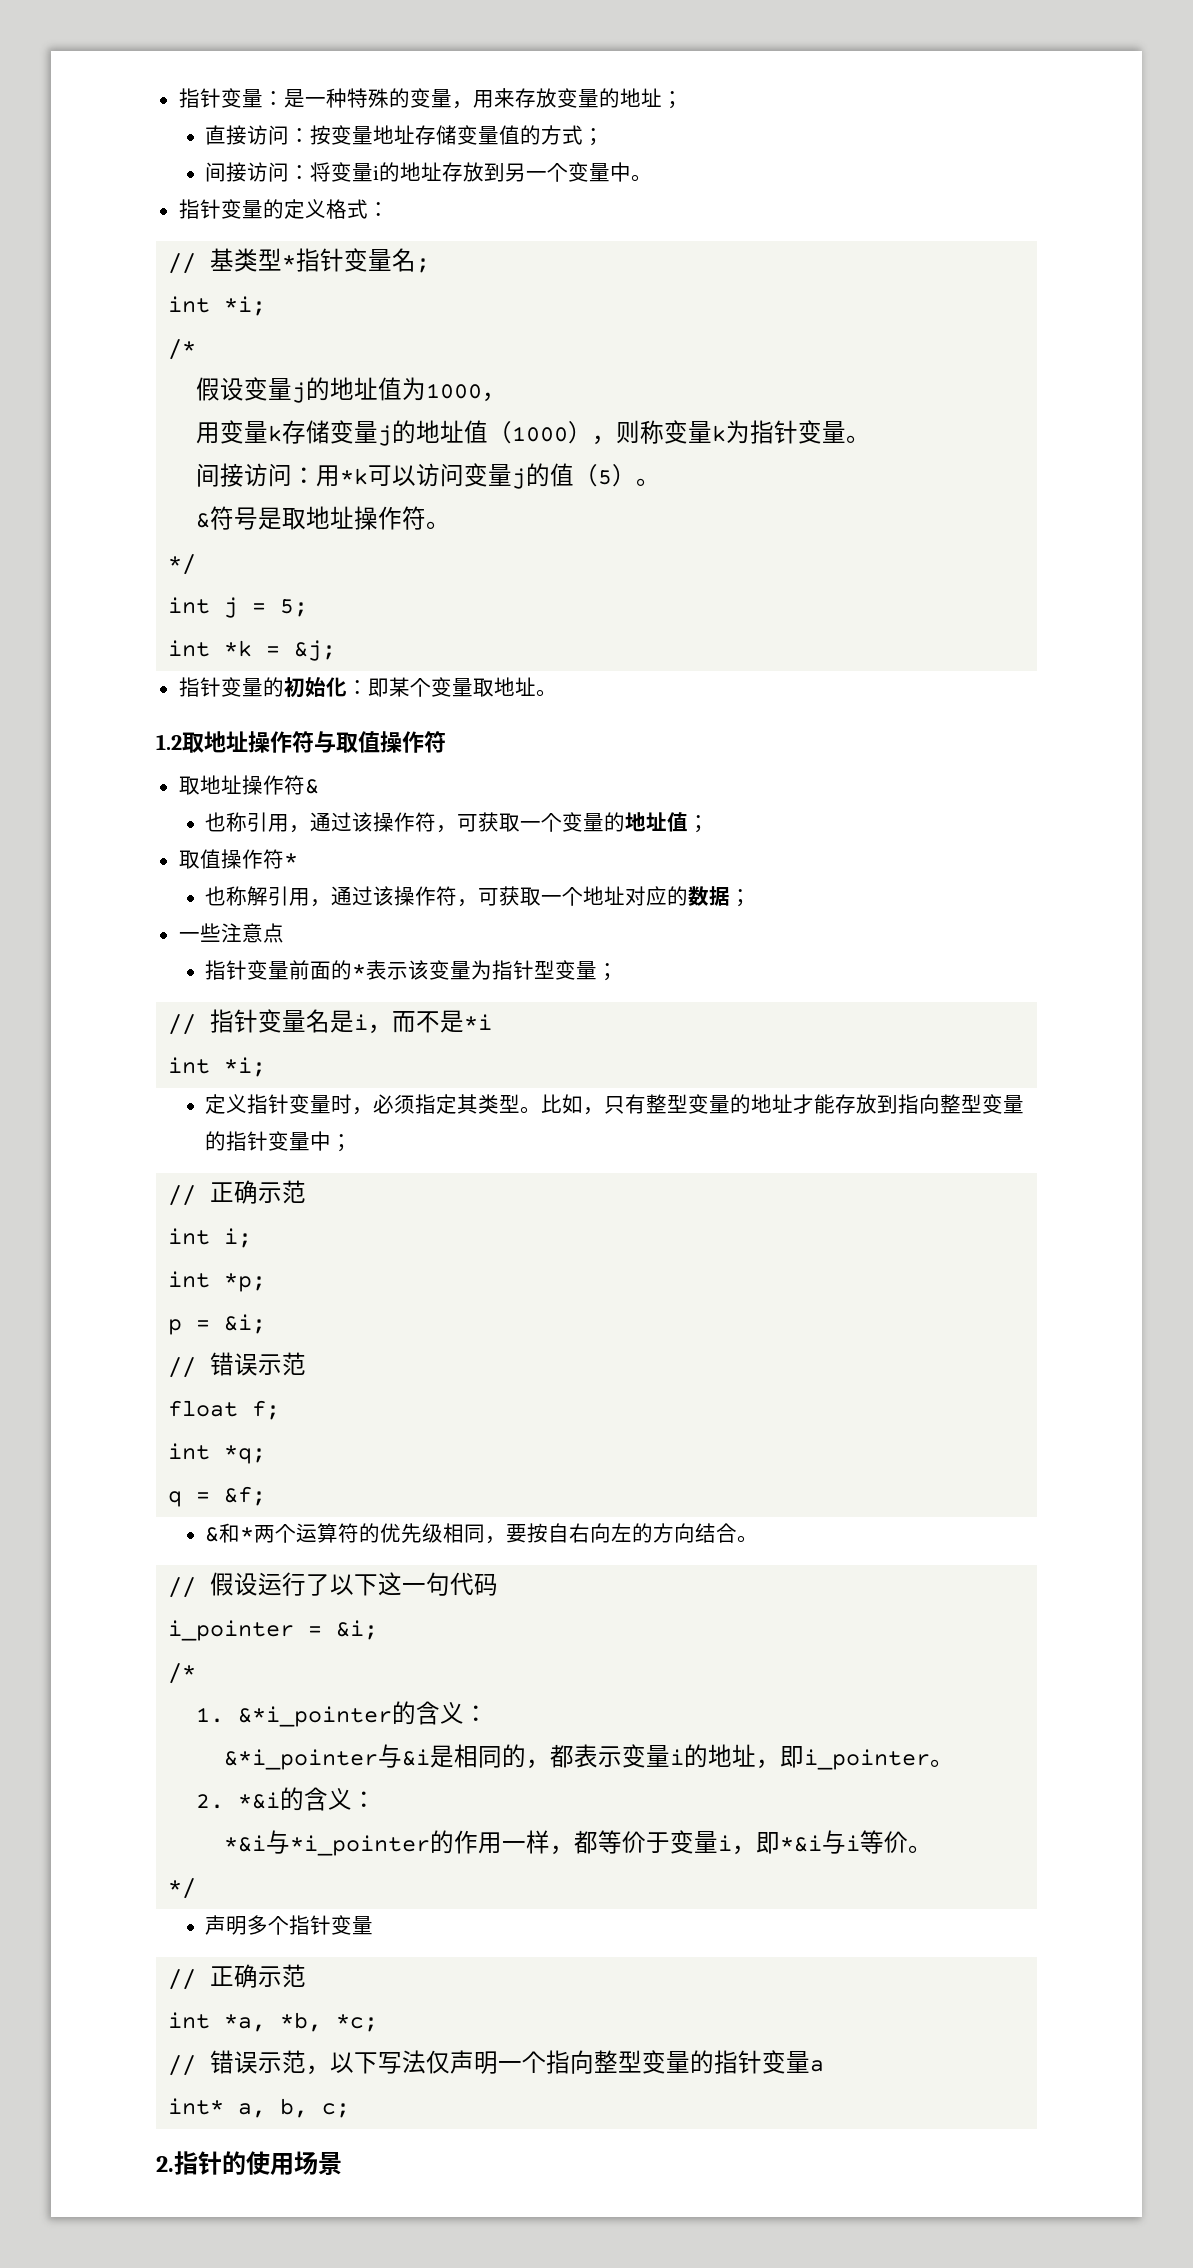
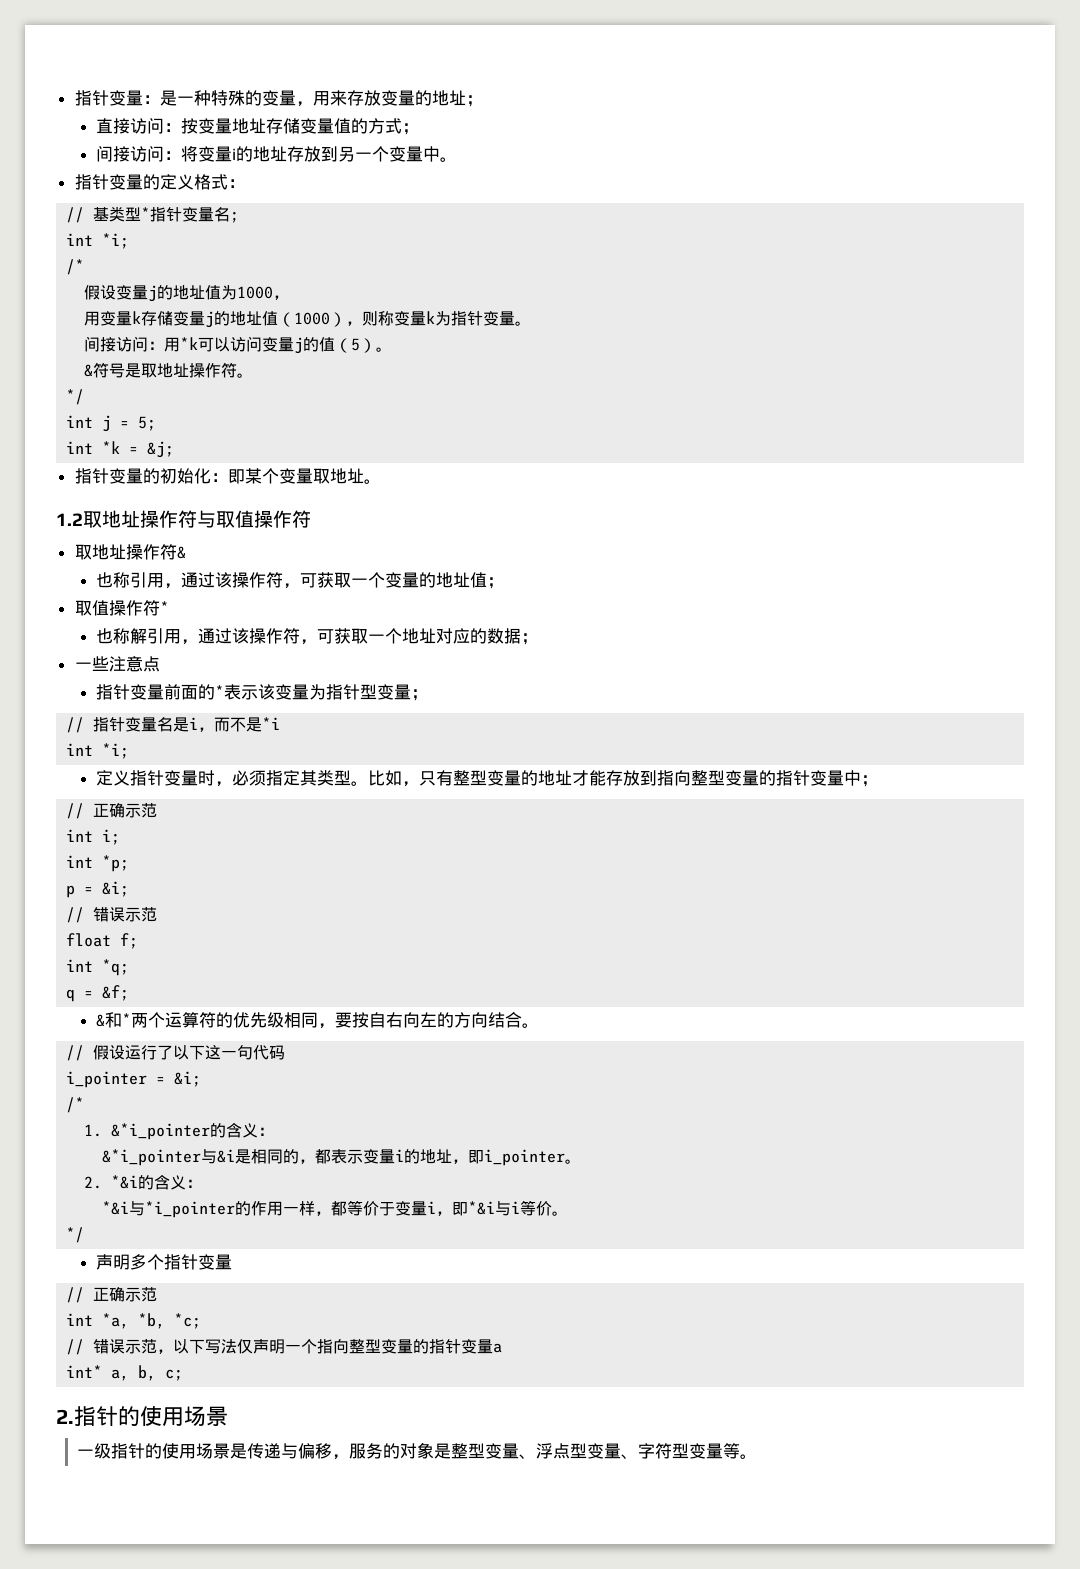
+ 一级指针的使用场景是传递与偏移，服务的对象是整型变量、浮点型变量、字符型变量等。

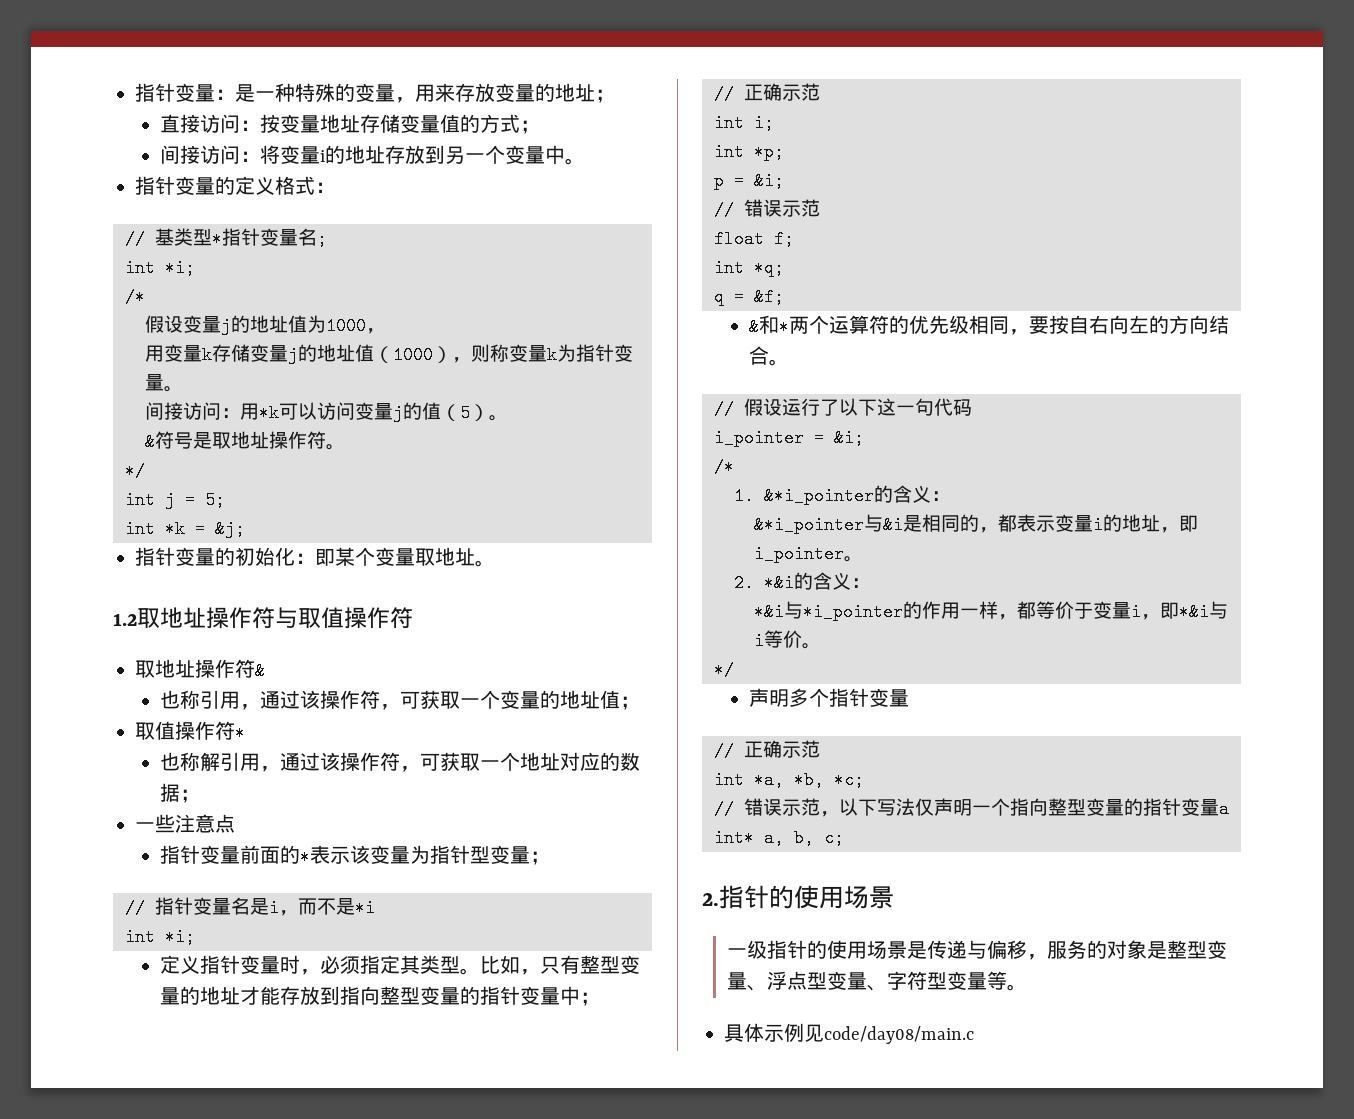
+ 具体示例见code/day08/main.c

